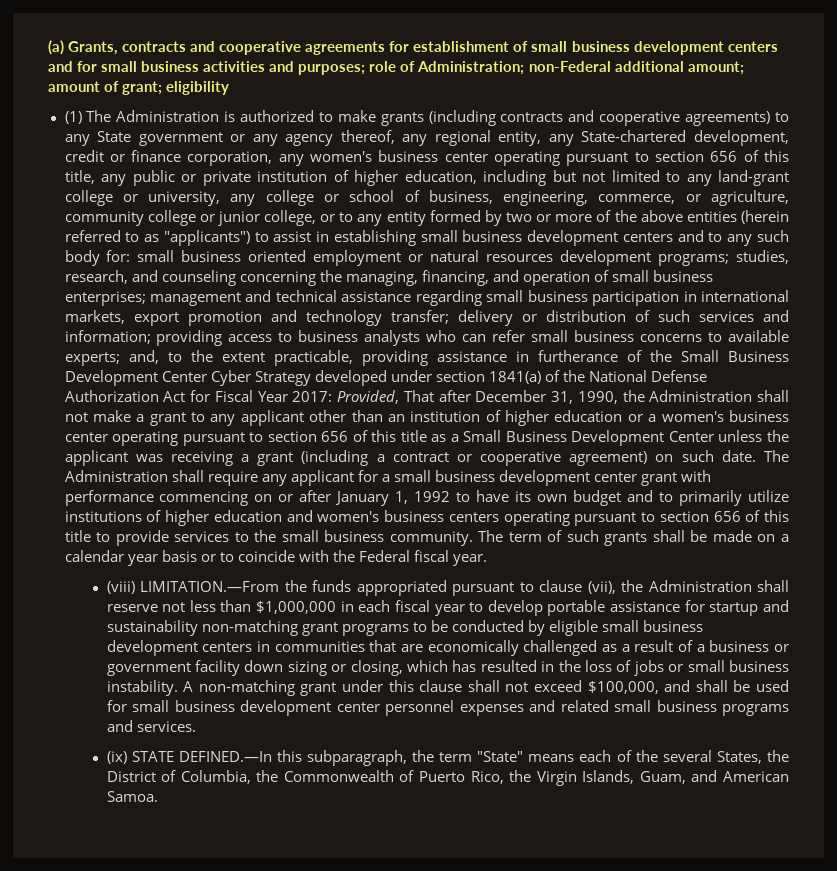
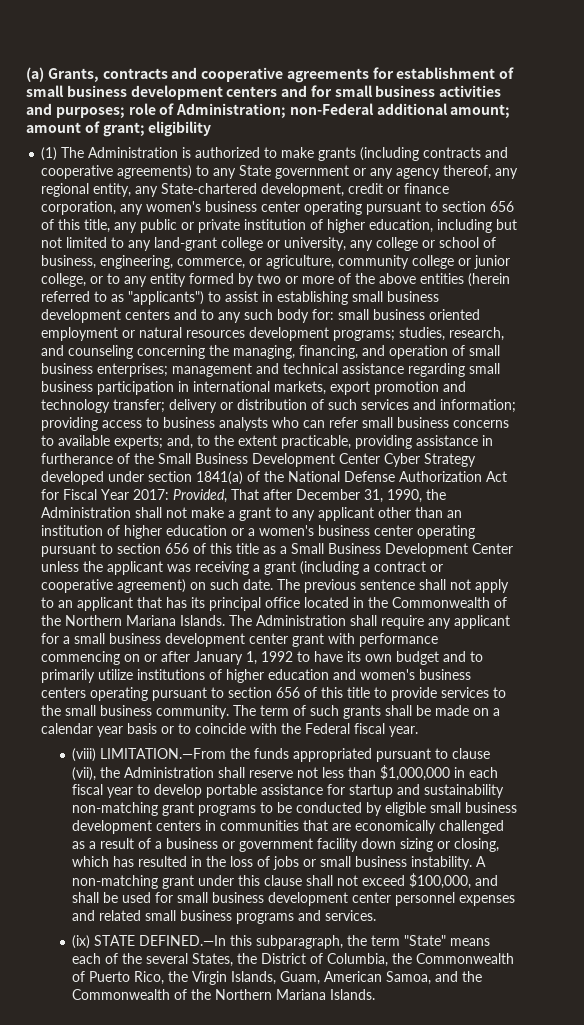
- The Administration shall require any applicant for a small business development center grant with performance commencing on or after January 1, 1992 to have its own budget and to primarily utilize institutions of higher education and women's business centers operating pursuant to section 656 of this title to provide services to the small business community.
+ The previous sentence shall not apply to an applicant that has its principal office located in the Commonwealth of the Northern Mariana Islands. The Administration shall require any applicant for a small business development center grant with performance commencing on or after January 1, 1992 to have its own budget and to primarily utilize institutions of higher education and women's business centers operating pursuant to section 656 of this title to provide services to the small business community.
- (ix) STATE DEFINED.—In this subparagraph, the term "State" means each of the several States, the District of Columbia, the Commonwealth of Puerto Rico, the Virgin Islands, Guam, and American Samoa.
+ (ix) STATE DEFINED.—In this subparagraph, the term "State" means each of the several States, the District of Columbia, the Commonwealth of Puerto Rico, the Virgin Islands, Guam, American Samoa, and the Commonwealth of the Northern Mariana Islands.

